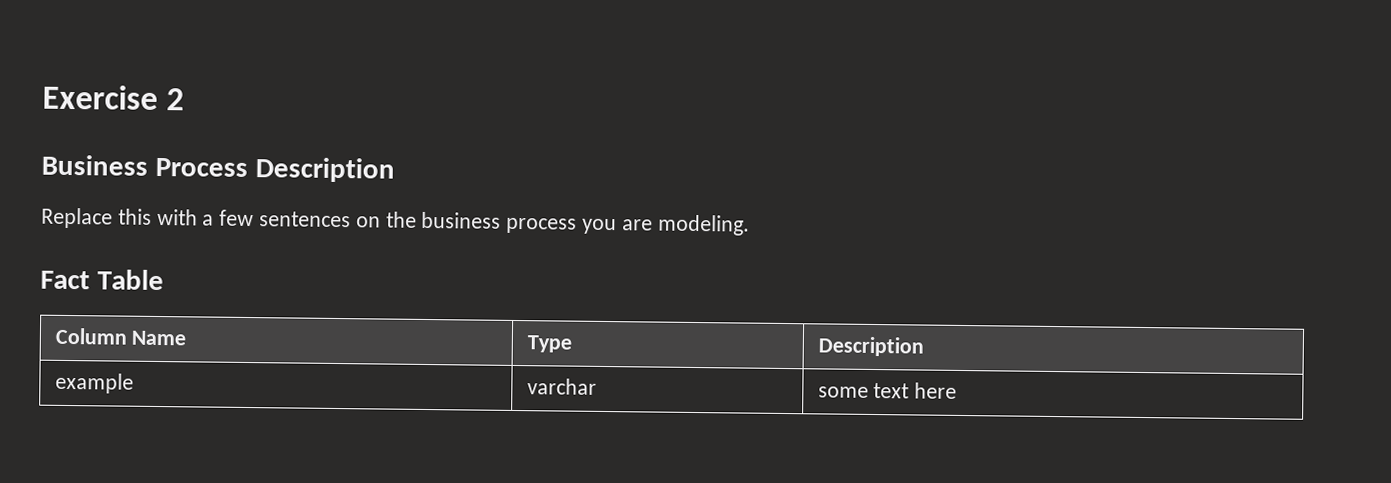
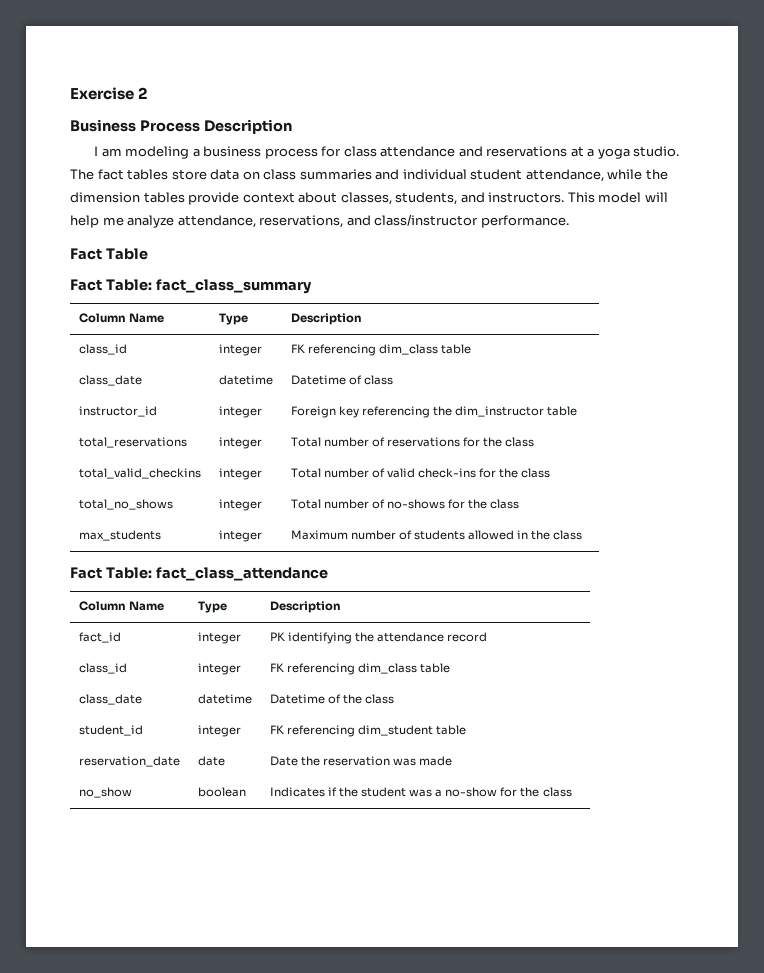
- Replace this with a few sentences on the business process you are modeling.
+ I am modeling a business process for class attendance and reservations at a yoga studio. The fact tables store data on class summaries and individual student attendance, while the dimension tables provide context about classes, students, and instructors. This model will help me analyze attendance, reservations, and class/instructor performance.
+ Fact Table: fact_class_summary
  Column Name | Type | Description
- example | varchar | some text here
+ class_id | integer | FK referencing dim_class table
+ class_date | datetime | Datetime of class
+ instructor_id | integer | Foreign key referencing the dim_instructor table
+ total_reservations | integer | Total number of reservations for the class
+ total_valid_checkins | integer | Total number of valid check-ins for the class
+ total_no_shows | integer | Total number of no-shows for the class
+ max_students | integer | Maximum number of students allowed in the class
+ Fact Table: fact_class_attendance
+ Column Name | Type | Description
+ fact_id | integer | PK identifying the attendance record
+ class_id | integer | FK referencing dim_class table
+ class_date | datetime | Datetime of the class
+ student_id | integer | FK referencing dim_student table
+ reservation_date | date | Date the reservation was made
+ no_show | boolean | Indicates if the student was a no-show for the class

